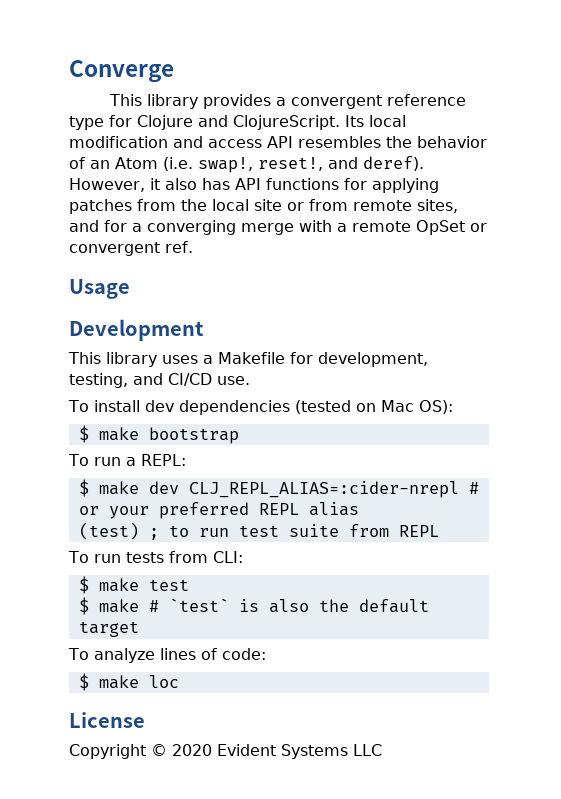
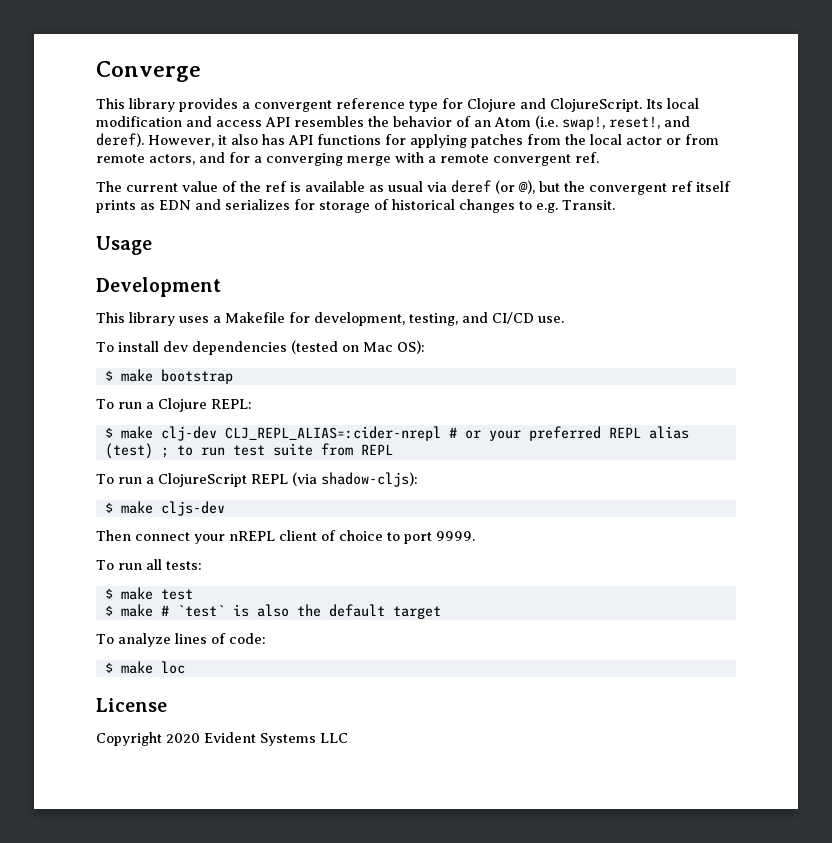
- However, it also has API functions for applying patches from the local site or from remote sites, and for a converging merge with a remote OpSet or convergent ref.
+ However, it also has API functions for applying patches from the local actor or from remote actors, and for a converging merge with a remote convergent ref.
+ The current value of the ref is available as usual via deref (or @), but the convergent ref itself prints as EDN and serializes for storage of historical changes to e.g. Transit.
- To run a REPL:
+ To run a Clojure REPL:
- $ make dev CLJ_REPL_ALIAS=:cider-nrepl # or your preferred REPL alias
+ $ make clj-dev CLJ_REPL_ALIAS=:cider-nrepl # or your preferred REPL alias
- To run tests from CLI:
+ To run a ClojureScript REPL (via shadow-cljs):
+ $ make cljs-dev
+ Then connect your nREPL client of choice to port 9999.
+ To run all tests:
- Copyright © 2020 Evident Systems LLC
+ Copyright 2020 Evident Systems LLC

